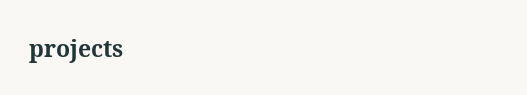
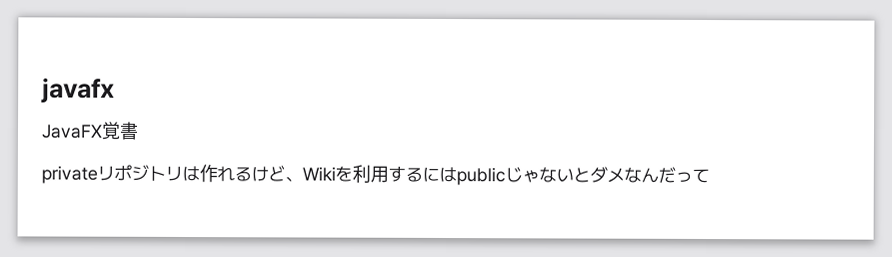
- projects
+ javafx
+ JavaFX覚書
+ privateリポジトリは作れるけど、Wikiを利用するにはpublicじゃないとダメなんだって

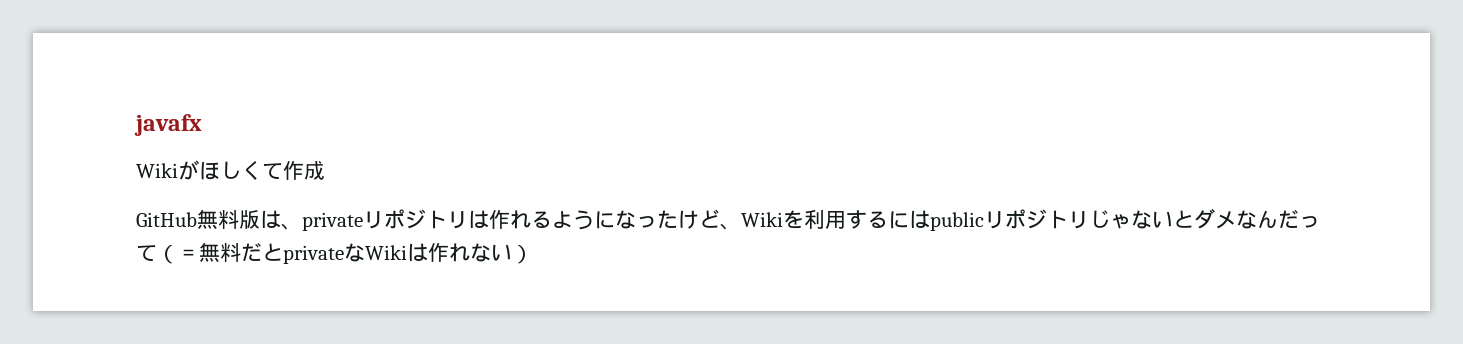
- JavaFX覚書
- privateリポジトリは作れるけど、Wikiを利用するにはpublicじゃないとダメなんだって
+ Wikiがほしくて作成
+ GitHub無料版は、privateリポジトリは作れるようになったけど、Wikiを利用するにはpublicリポジトリじゃないとダメなんだって（＝無料だとprivateなWikiは作れない）

